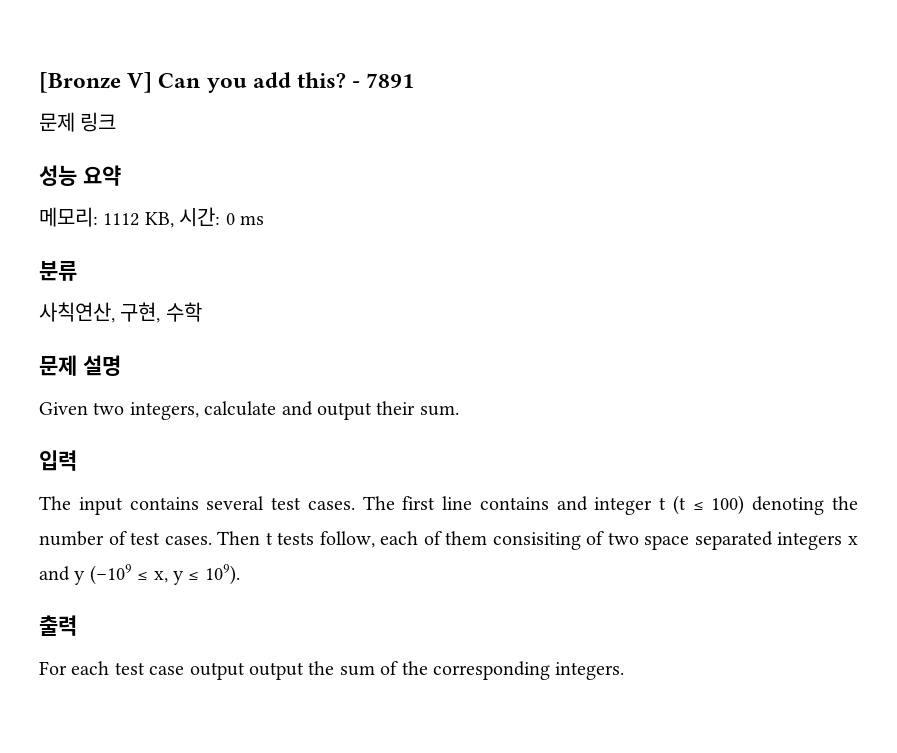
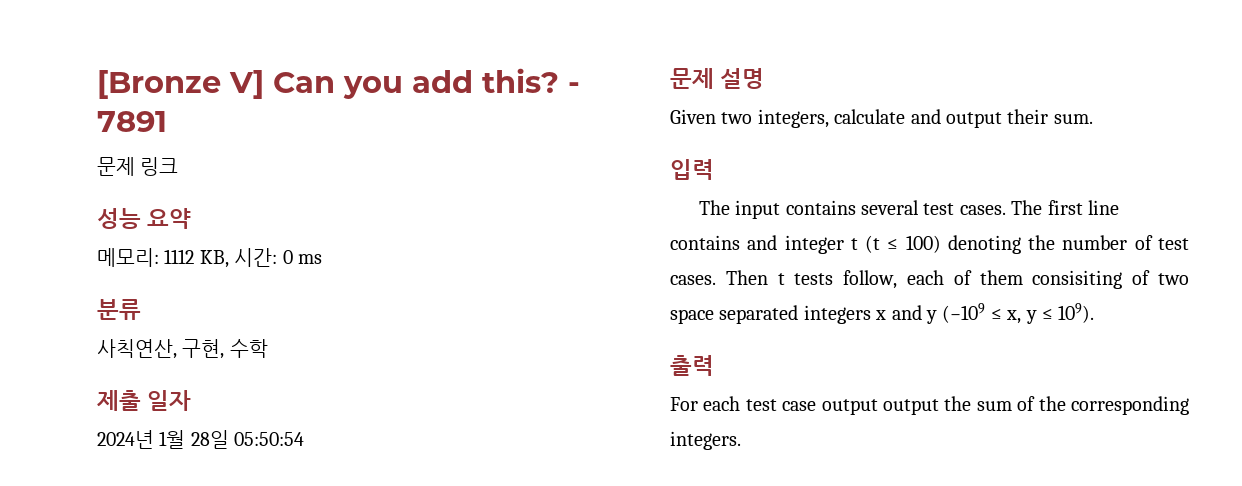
+ 제출 일자
+ 2024년 1월 28일 05:50:54

